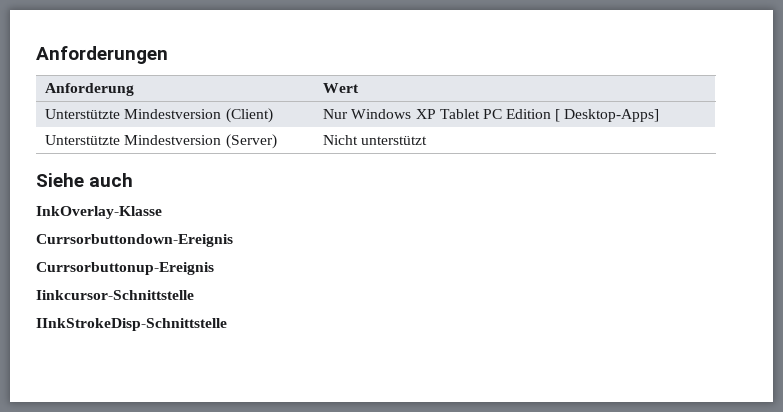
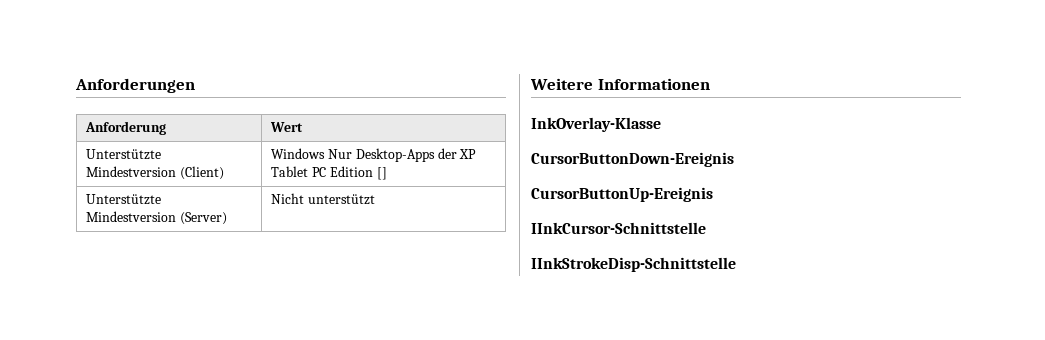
- Unterstützte Mindestversion (Client) | Nur Windows XP Tablet PC Edition [ Desktop-Apps]
+ Unterstützte Mindestversion (Client) | Windows Nur Desktop-Apps der XP Tablet PC Edition []
- Siehe auch
+ Weitere Informationen
- Currsorbuttondown-Ereignis
- Currsorbuttonup-Ereignis
- Iinkcursor-Schnittstelle
+ CursorButtonDown-Ereignis
+ CursorButtonUp-Ereignis
+ IInkCursor-Schnittstelle

